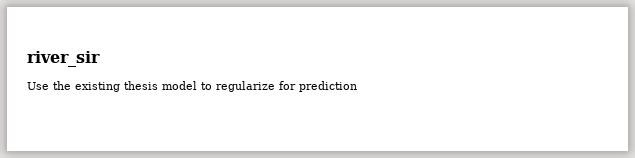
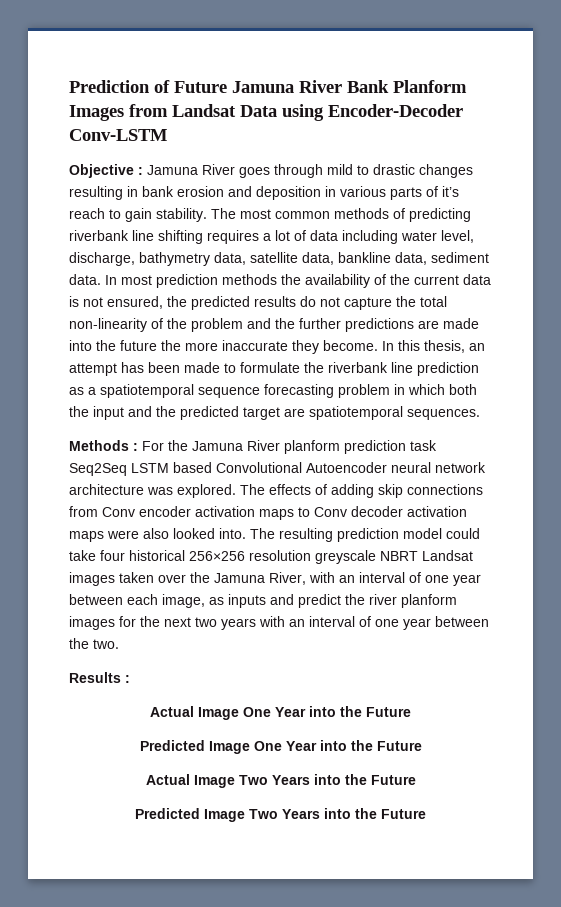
- river_sir
- Use the existing thesis model to regularize for prediction
+ Prediction of Future Jamuna River Bank Planform Images from Landsat Data using Encoder-Decoder Conv-LSTM
+ Objective : Jamuna River goes through mild to drastic changes resulting in bank erosion and deposition in various parts of it’s reach to gain stability. The most common methods of predicting riverbank line shifting requires a lot of data including water level, discharge, bathymetry data, satellite data, bankline data, sediment data. In most prediction methods the availability of the current data is not ensured, the predicted results do not capture the total non-linearity of the problem and the further predictions are made into the future the more inaccurate they become. In this thesis, an attempt has been made to formulate the riverbank line prediction as a spatiotemporal sequence forecasting problem in which both the input and the predicted target are spatiotemporal sequences.
+ Methods : For the Jamuna River planform prediction task Seq2Seq LSTM based Convolutional Autoencoder neural network architecture was explored. The effects of adding skip connections from Conv encoder activation maps to Conv decoder activation maps were also looked into. The resulting prediction model could take four historical 256×256 resolution greyscale NBRT Landsat images taken over the Jamuna River, with an interval of one year between each image, as inputs and predict the river planform images for the next two years with an interval of one year between the two.
+ Results :
+ Actual Image One Year into the Future
+ Predicted Image One Year into the Future
+ Actual Image Two Years into the Future
+ Predicted Image Two Years into the Future

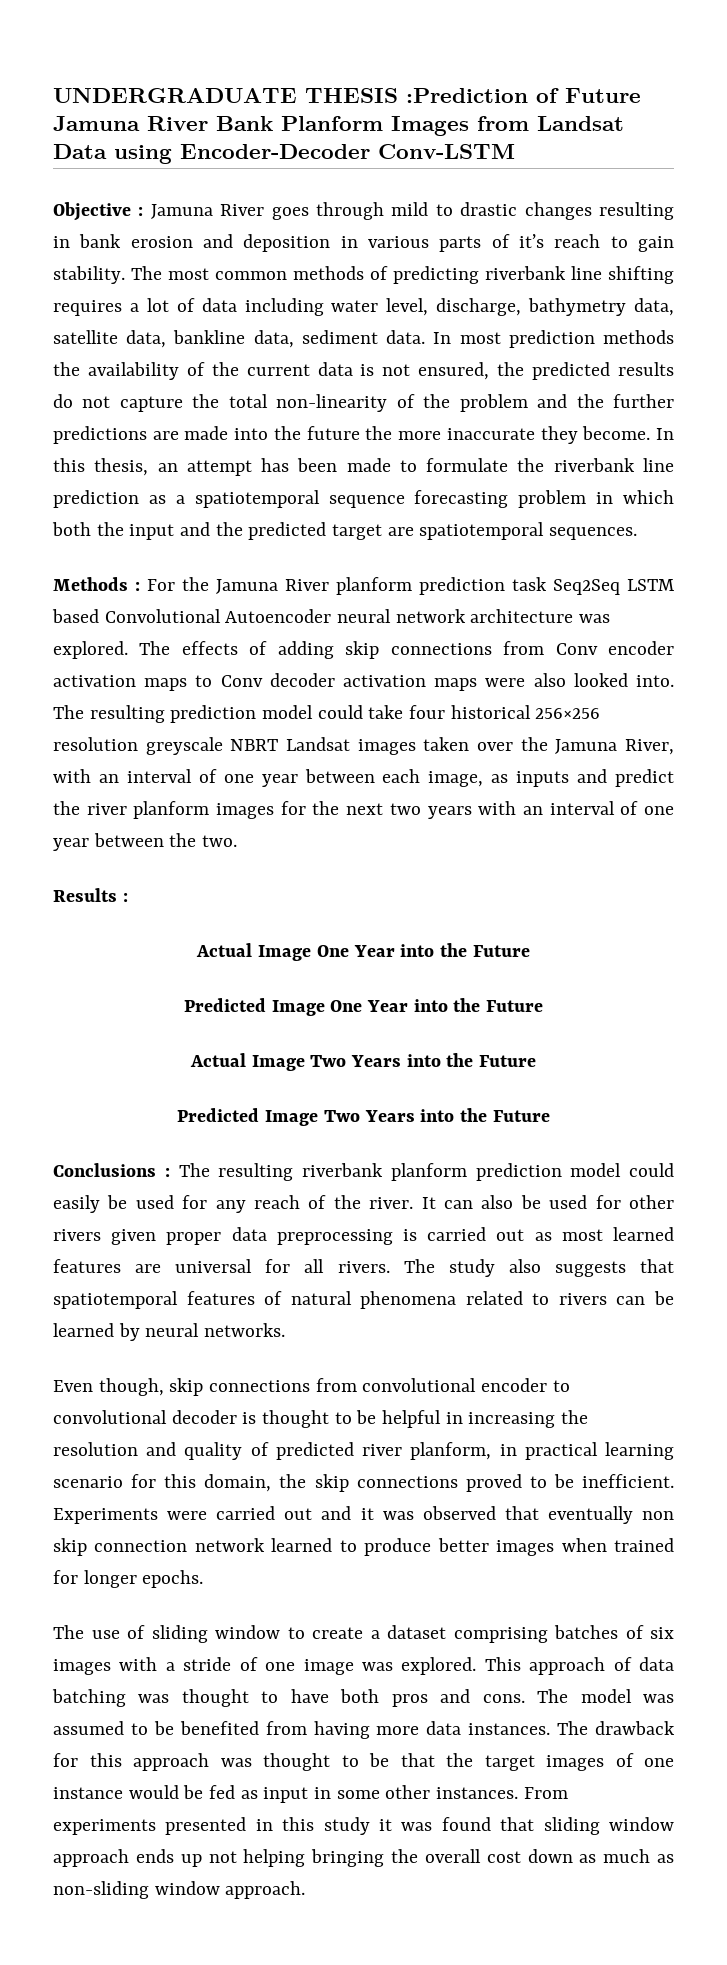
- Prediction of Future Jamuna River Bank Planform Images from Landsat Data using Encoder-Decoder Conv-LSTM
+ UNDERGRADUATE THESIS :Prediction of Future Jamuna River Bank Planform Images from Landsat Data using Encoder-Decoder Conv-LSTM
+ Conclusions : The resulting riverbank planform prediction model could easily be used for any reach of the river. It can also be used for other rivers given proper data preprocessing is carried out as most learned features are universal for all rivers. The study also suggests that spatiotemporal features of natural phenomena related to rivers can be learned by neural networks.
+ Even though, skip connections from convolutional encoder to convolutional decoder is thought to be helpful in increasing the resolution and quality of predicted river planform, in practical learning scenario for this domain, the skip connections proved to be inefficient. Experiments were carried out and it was observed that eventually non skip connection network learned to produce better images when trained for longer epochs.
+ The use of sliding window to create a dataset comprising batches of six images with a stride of one image was explored. This approach of data batching was thought to have both pros and cons. The model was assumed to be benefited from having more data instances. The drawback for this approach was thought to be that the target images of one instance would be fed as input in some other instances. From experiments presented in this study it was found that sliding window approach ends up not helping bringing the overall cost down as much as non-sliding window approach.

